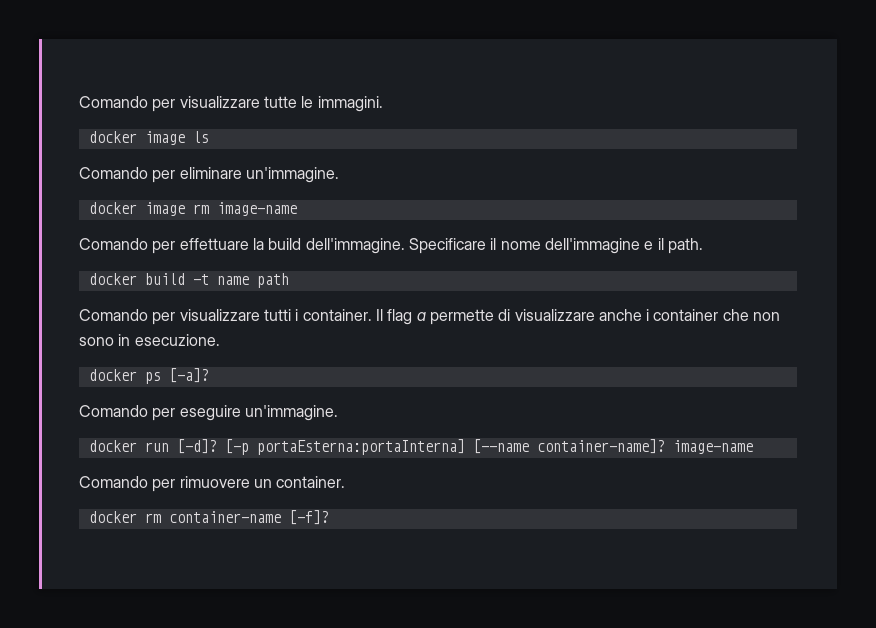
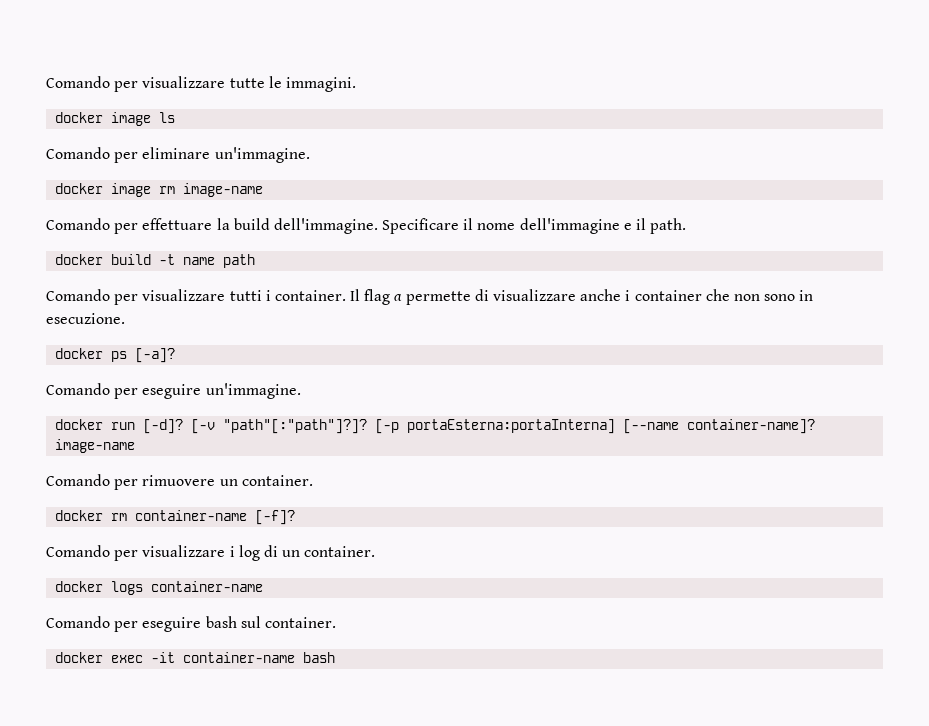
+ [-v "path"[:"path"]?]?
+ Comando per visualizzare i log di un container.
+ docker logs container-name
+ Comando per eseguire bash sul container.
+ docker exec -it container-name bash

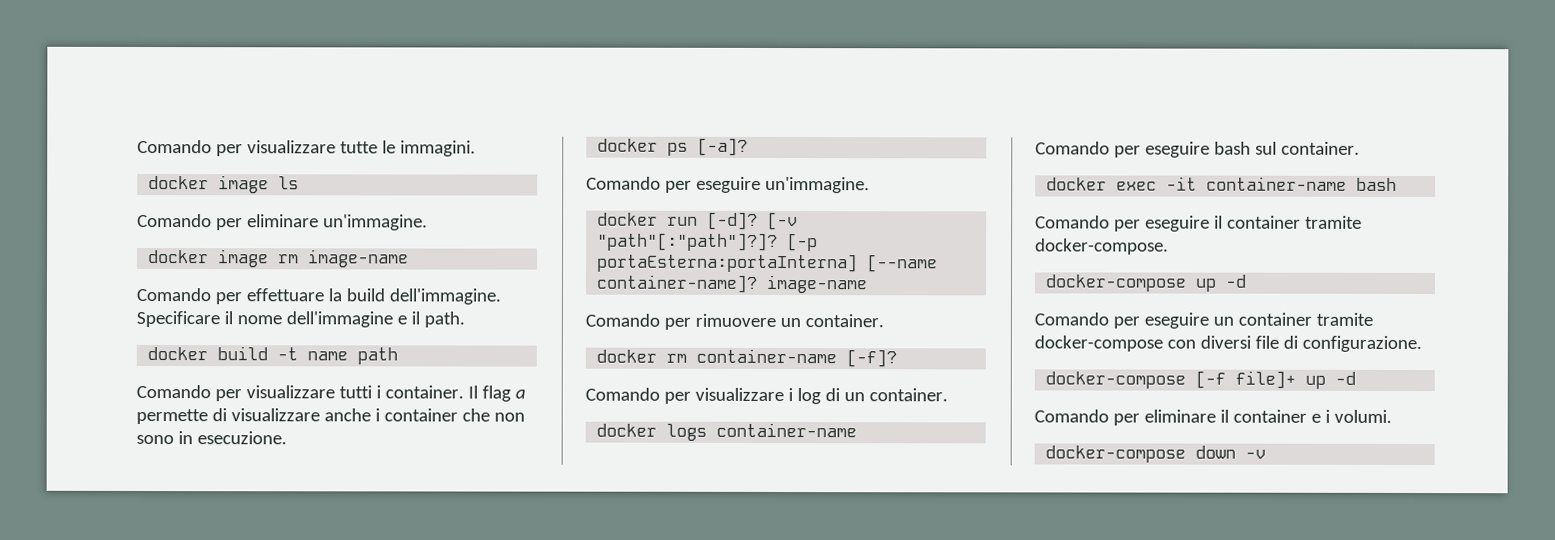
+ Comando per eseguire il container tramite docker-compose.
+ docker-compose up -d
+ Comando per eseguire un container tramite docker-compose con diversi file di configurazione.
+ docker-compose [-f file]+ up -d
+ Comando per eliminare il container e i volumi.
+ docker-compose down -v

